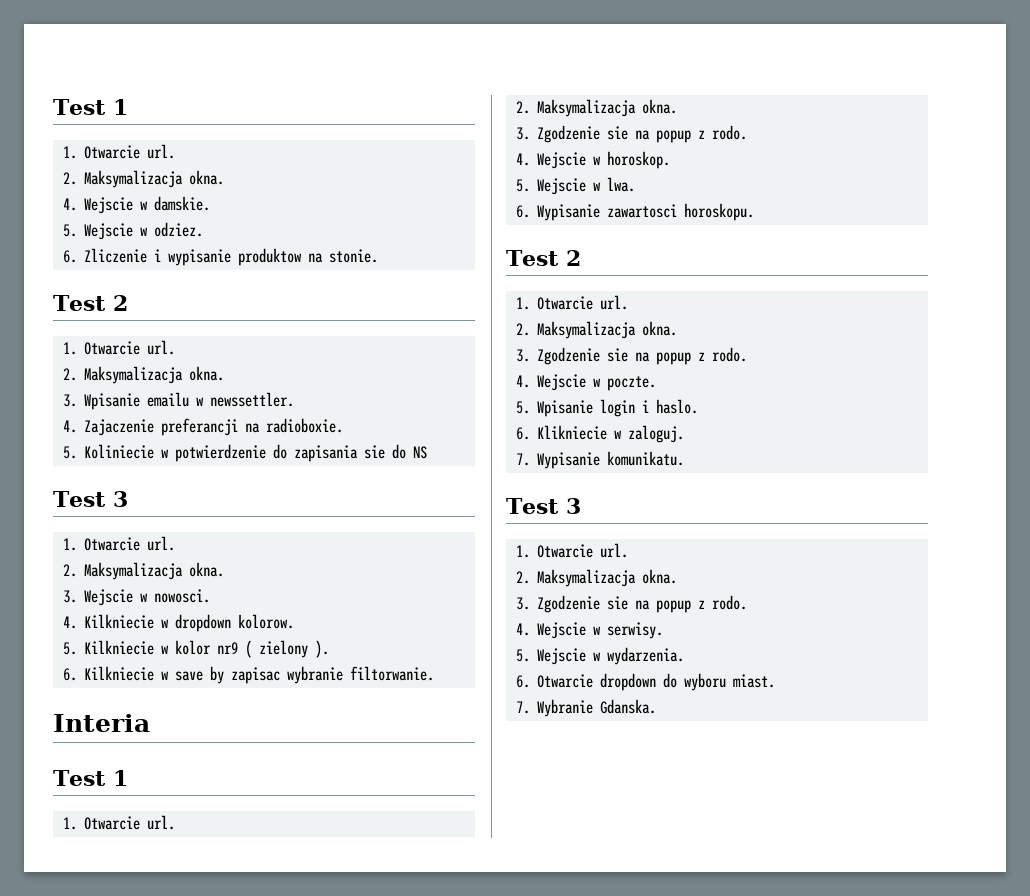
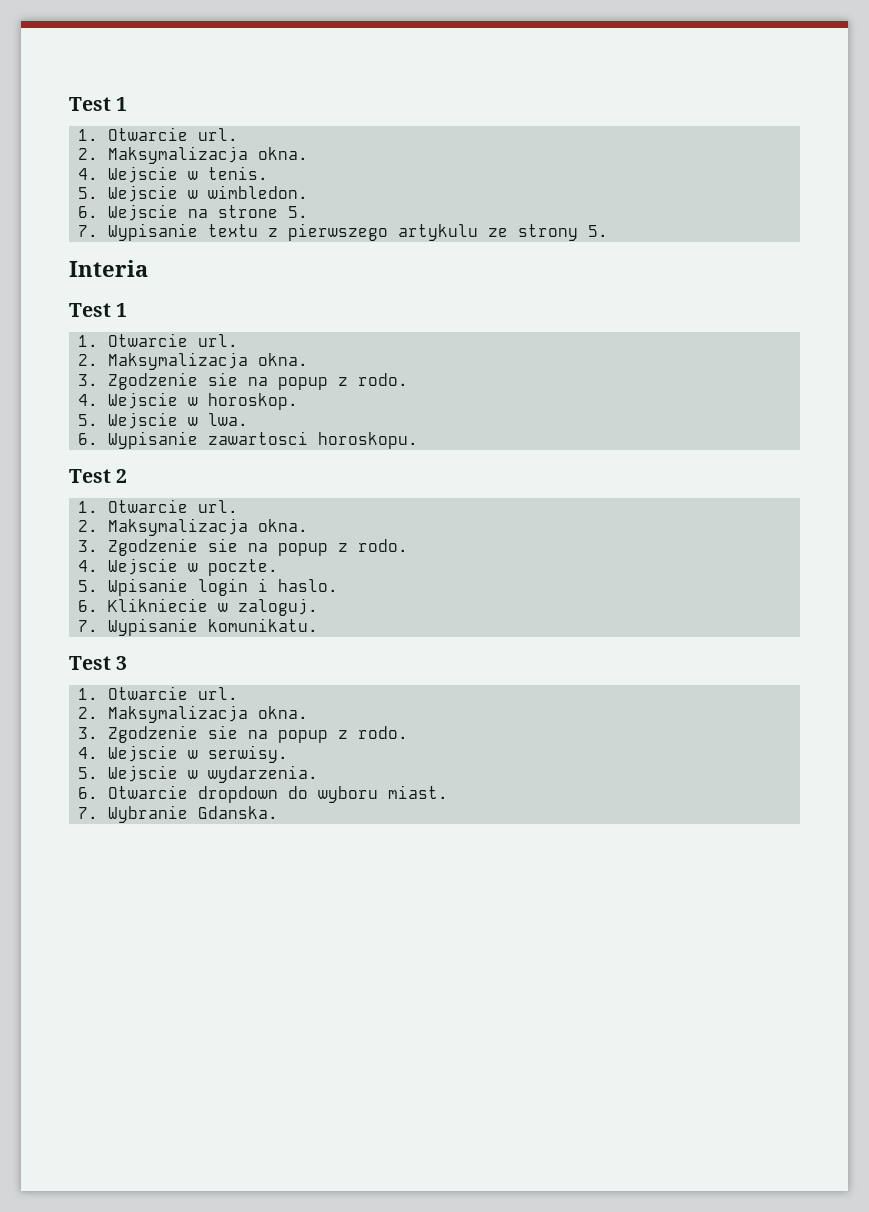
- 4. Wejscie w damskie.
- 5. Wejscie w odziez.
- 6. Zliczenie i wypisanie produktow na stonie.
- Test 2
- 1. Otwarcie url.
- 2. Maksymalizacja okna.
- 3. Wpisanie emailu w newssettler.
- 4. Zajaczenie preferancji na radioboxie.
- 5. Koliniecie w potwierdzenie do zapisania sie do NS
- Test 3
- 1. Otwarcie url.
- 2. Maksymalizacja okna.
- 3. Wejscie w nowosci.
- 4. Kilkniecie w dropdown kolorow.
- 5. Kilkniecie w kolor nr9 ( zielony ).
- 6. Kilkniecie w save by zapisac wybranie filtorwanie.
+ 4. Wejscie w tenis.
+ 5. Wejscie w wimbledon.
+ 6. Wejscie na strone 5.
+ 7. Wypisanie textu z pierwszego artykulu ze strony 5.

